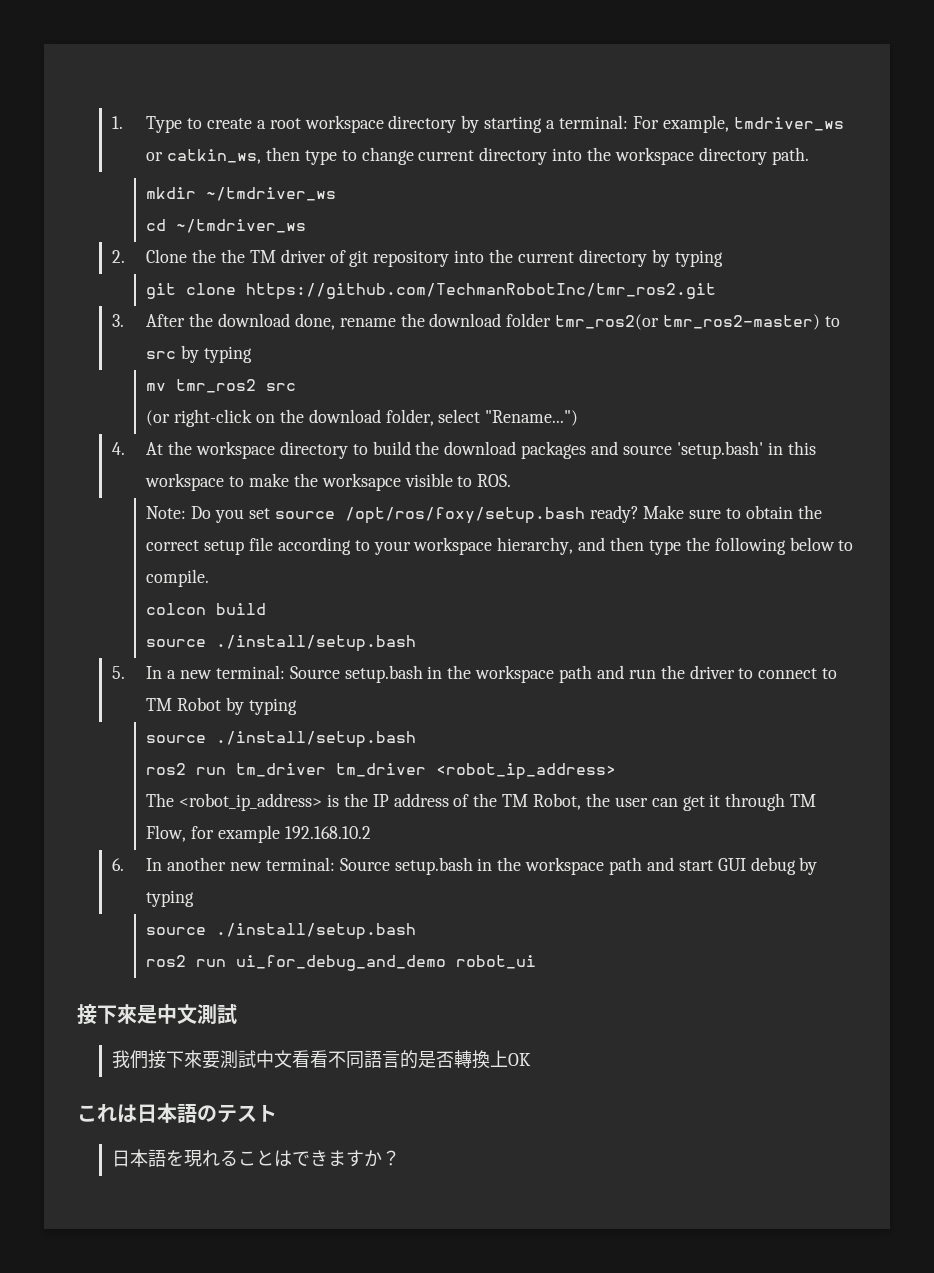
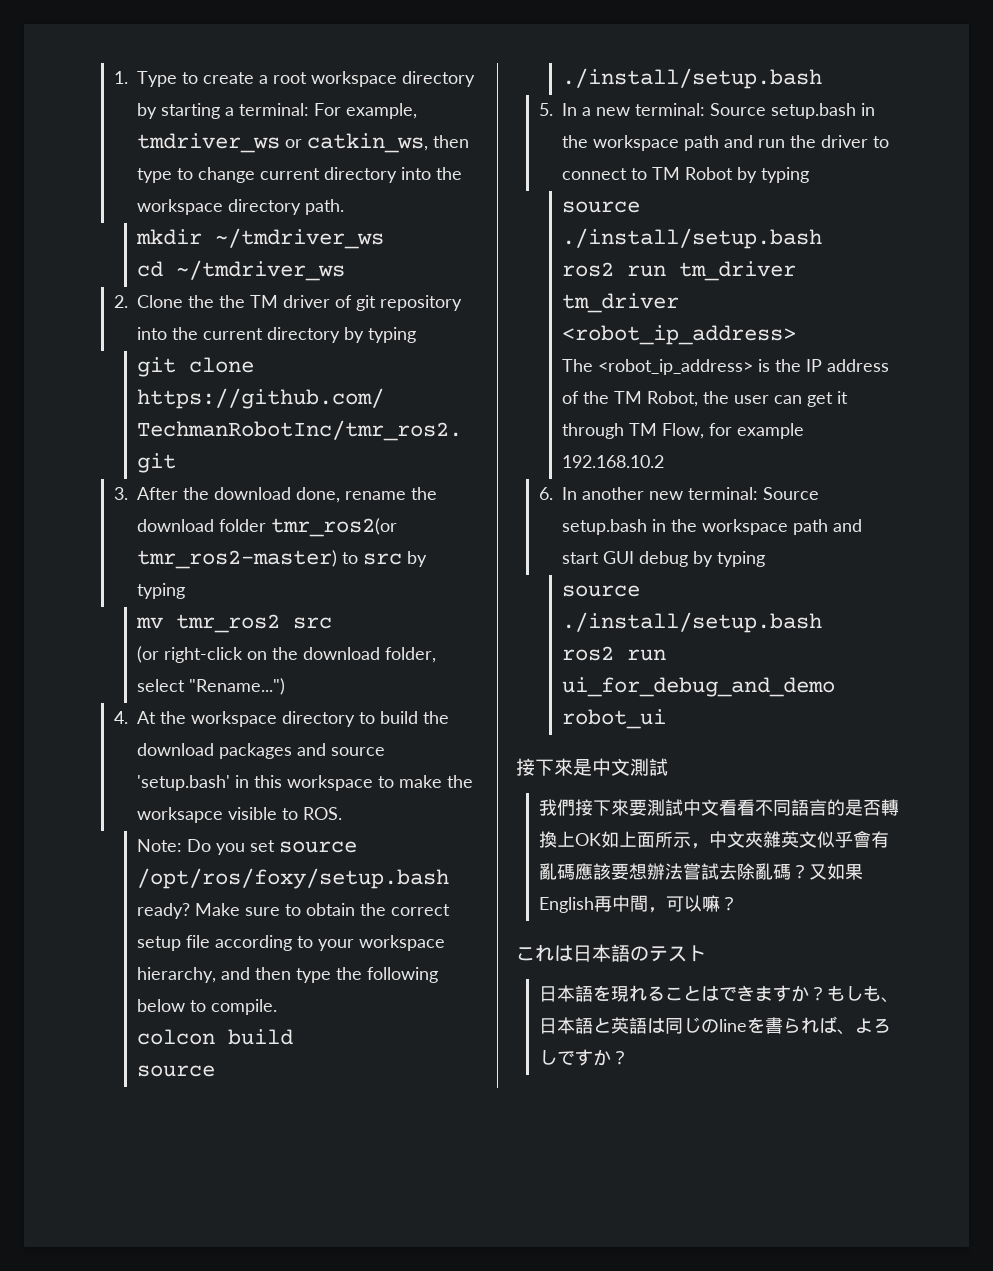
- 我們接下來要測試中文看看不同語言的是否轉換上OK
+ 我們接下來要測試中文看看不同語言的是否轉換上OK如上面所示，中文夾雜英文似乎會有亂碼應該要想辦法嘗試去除亂碼？又如果English再中間，可以嘛？
+ もしも、日本語と英語は同じのlineを書られば、よろしですか？

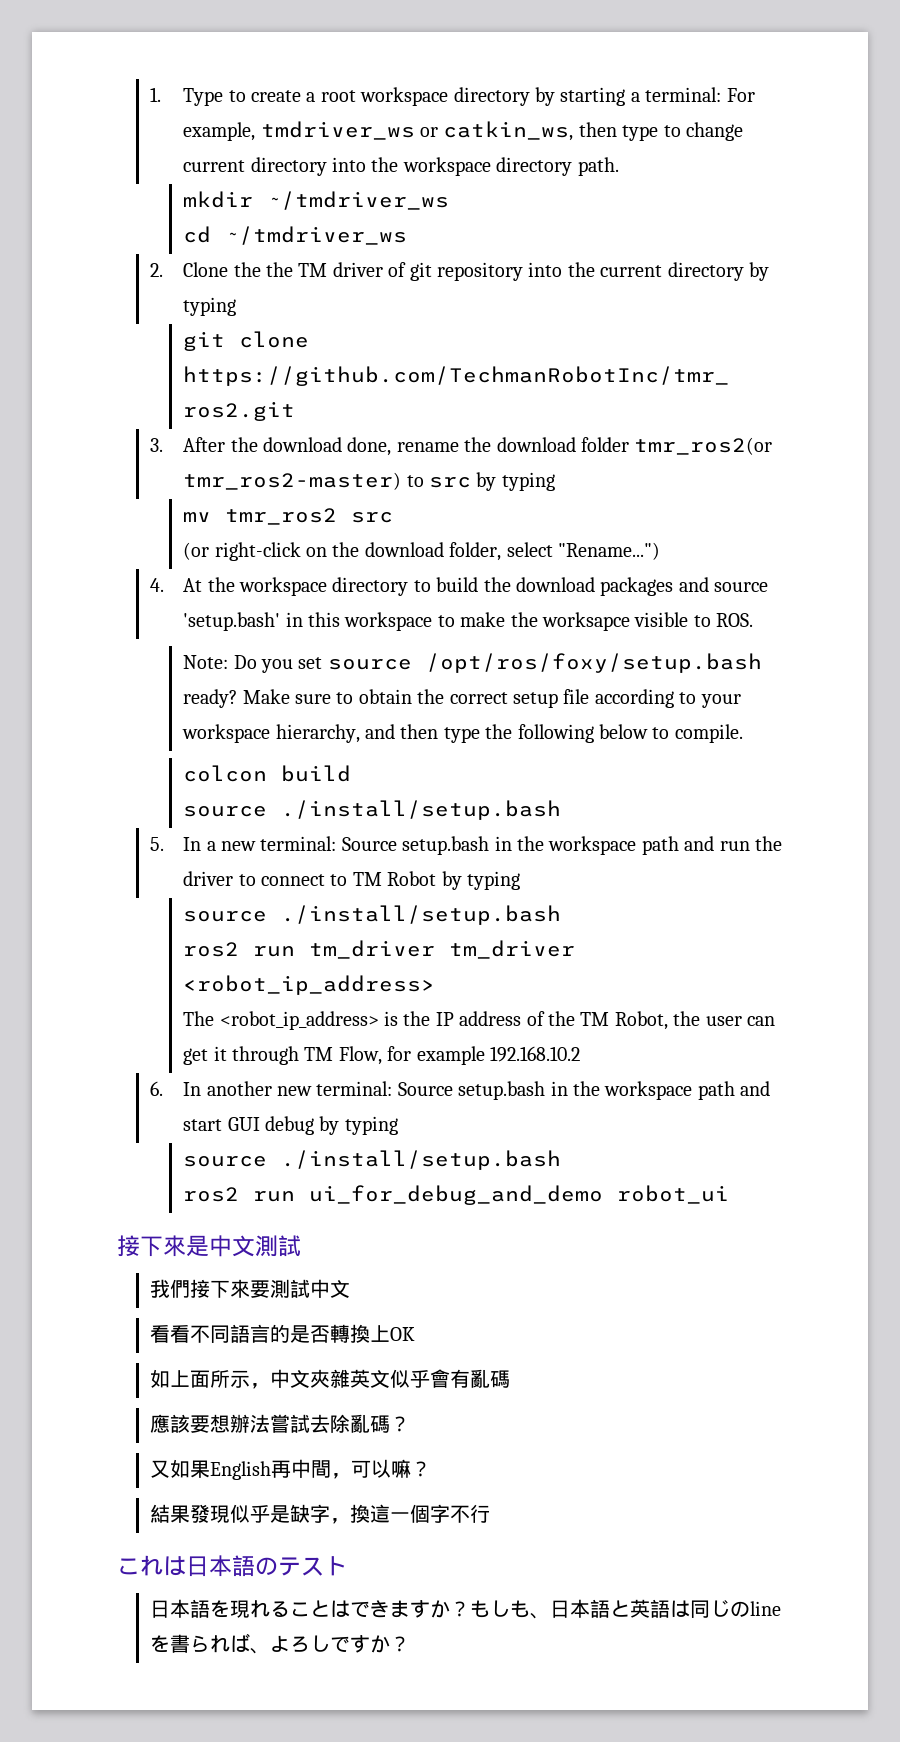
- 我們接下來要測試中文看看不同語言的是否轉換上OK如上面所示，中文夾雜英文似乎會有亂碼應該要想辦法嘗試去除亂碼？又如果English再中間，可以嘛？
+ 我們接下來要測試中文
+ 看看不同語言的是否轉換上OK
+ 如上面所示，中文夾雜英文似乎會有亂碼
+ 應該要想辦法嘗試去除亂碼？
+ 又如果English再中間，可以嘛？
+ 結果發現似乎是缺字，換這一個字不行

